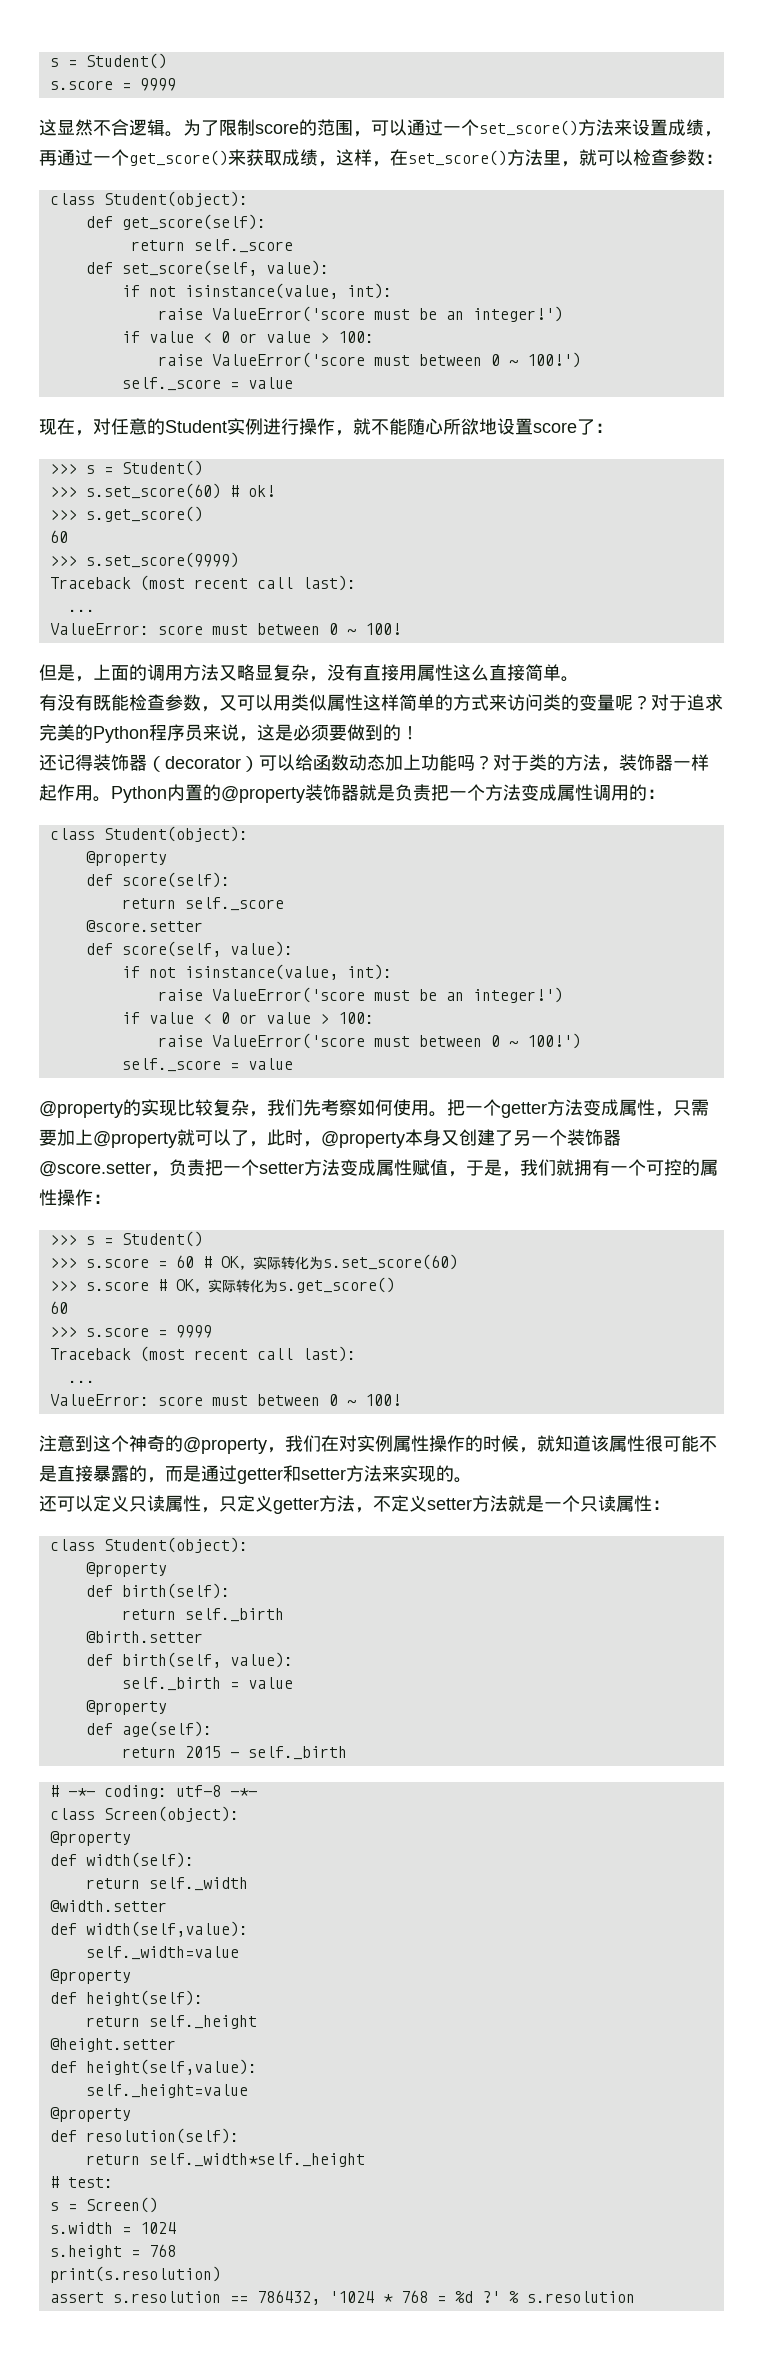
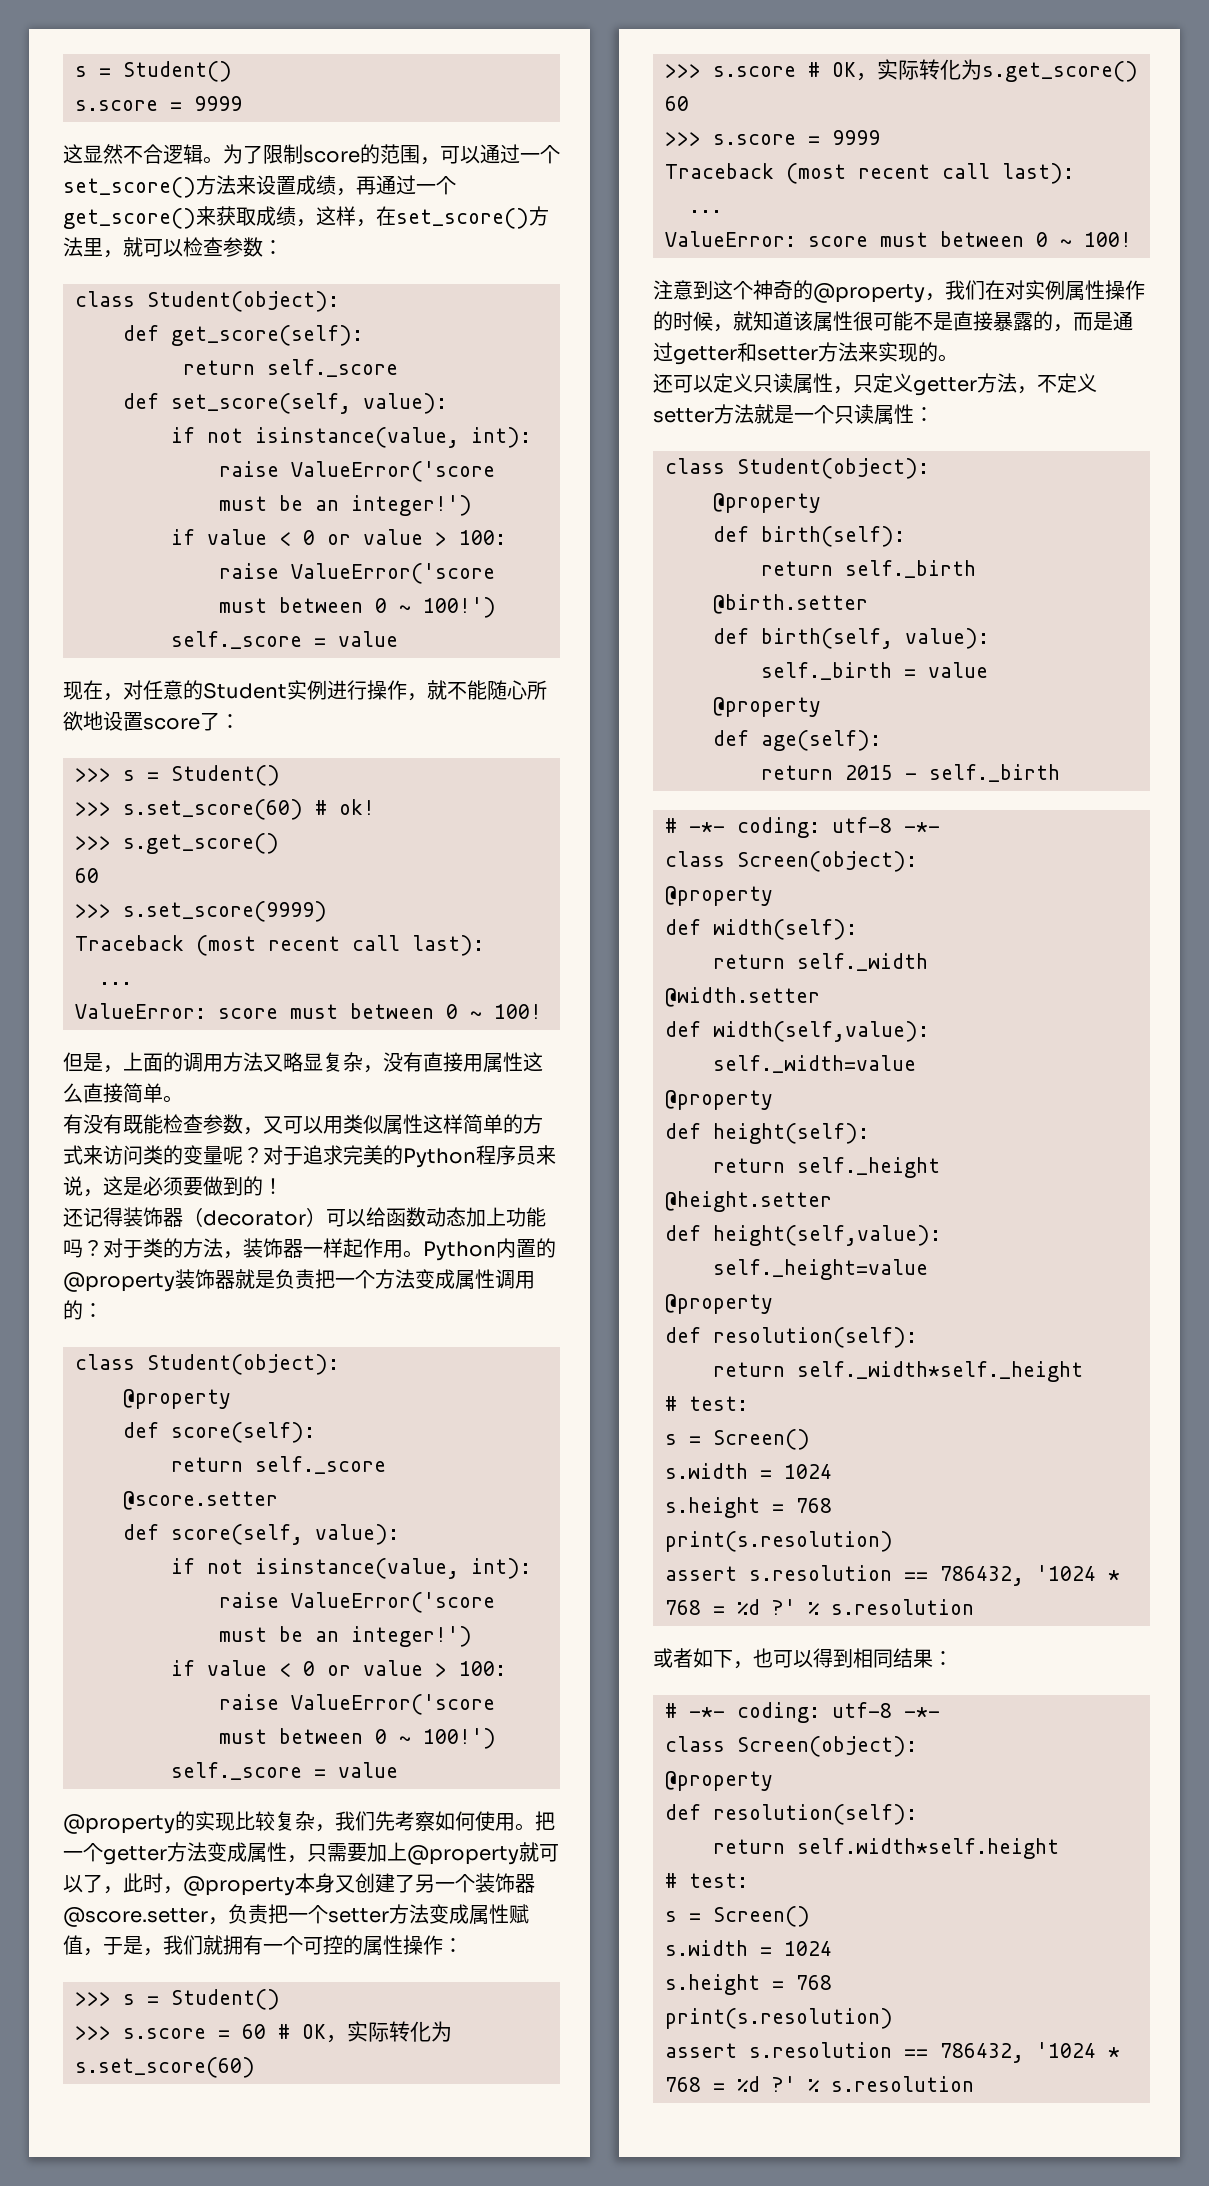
+ 或者如下，也可以得到相同结果：
+ # -*- coding: utf-8 -*-
+ class Screen(object):
+ @property
+ def resolution(self):
+ return self.width*self.height
+ # test:
+ s = Screen()
+ s.width = 1024
+ s.height = 768
+ print(s.resolution)
+ assert s.resolution == 786432, '1024 * 768 = %d ?' % s.resolution

